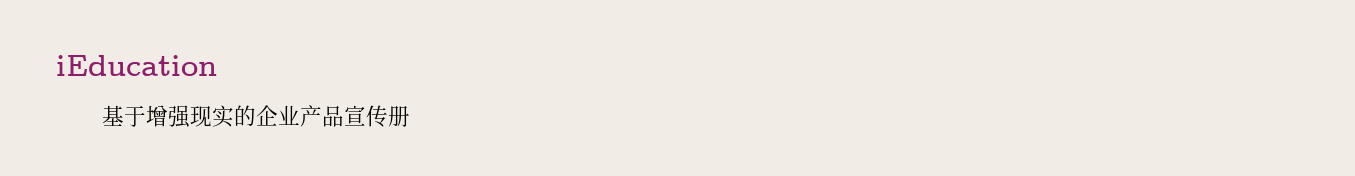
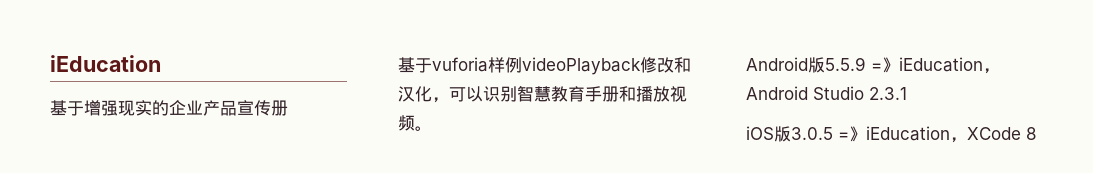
+ 基于vuforia样例videoPlayback修改和汉化，可以识别智慧教育手册和播放视频。
+ Android版5.5.9 =》iEducation，Android Studio 2.3.1
+ iOS版3.0.5 =》iEducation，XCode 8

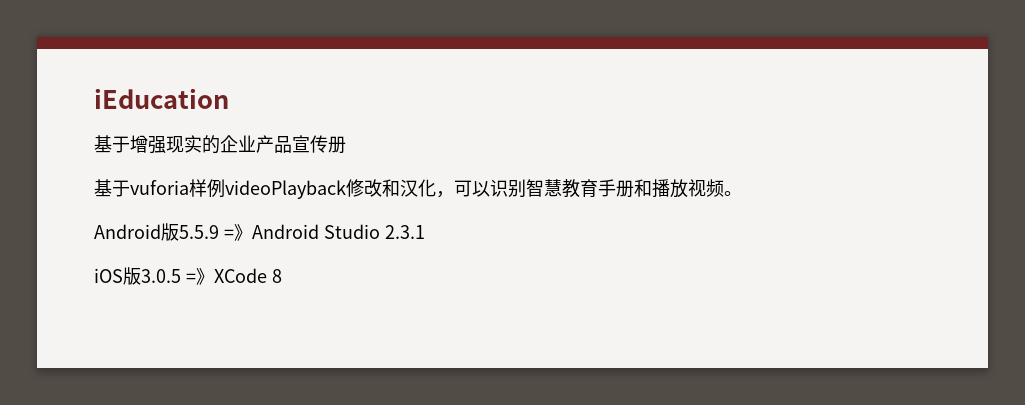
- Android版5.5.9 =》iEducation，Android Studio 2.3.1
+ Android版5.5.9 =》Android Studio 2.3.1
- iOS版3.0.5 =》iEducation，XCode 8
+ iOS版3.0.5 =》XCode 8

